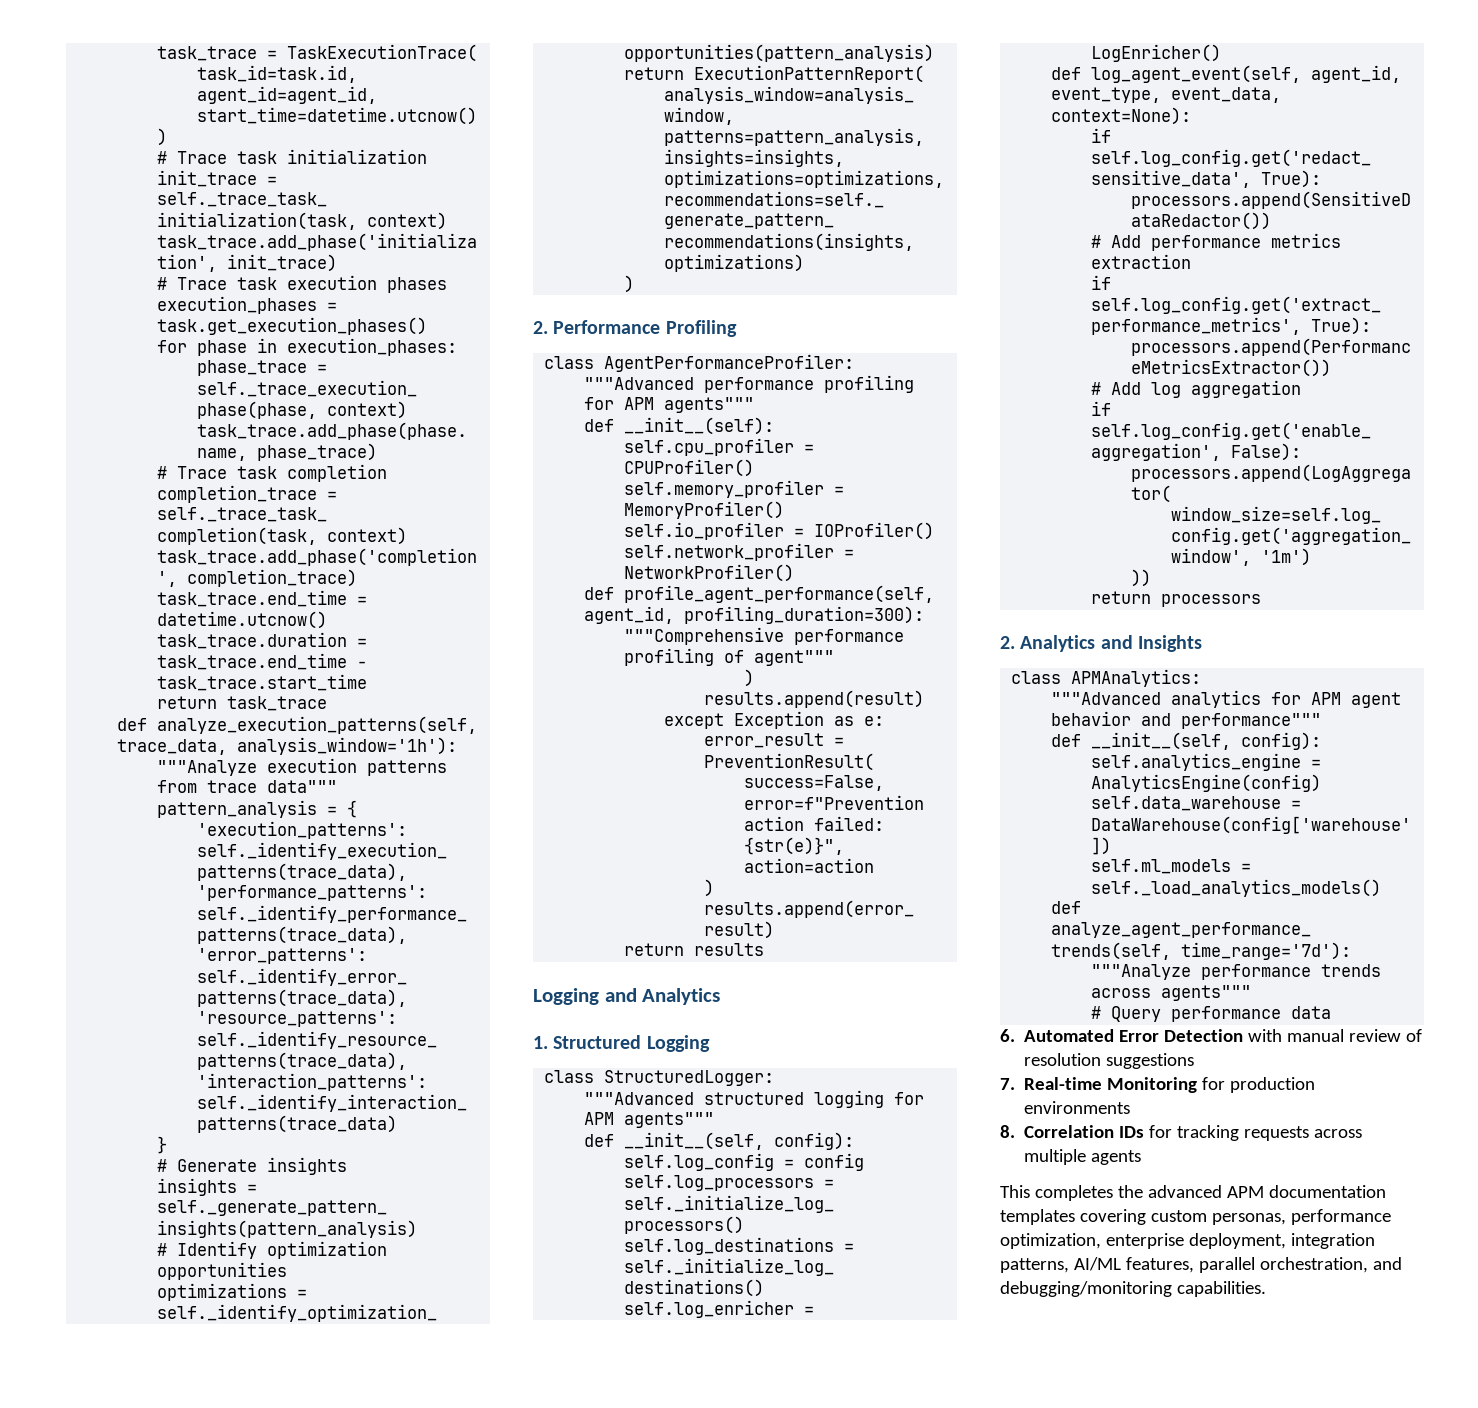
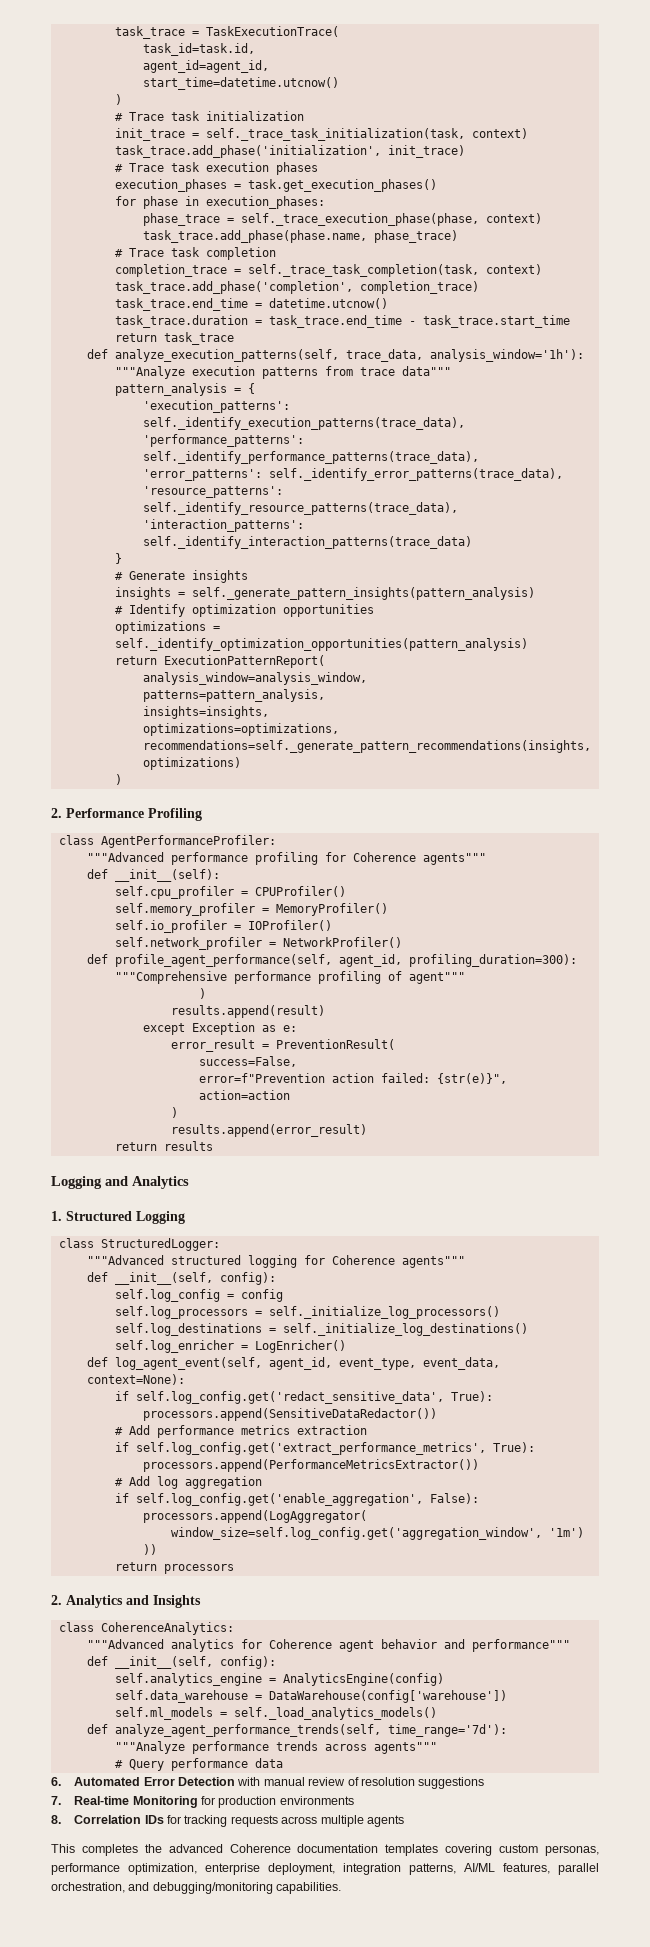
- """Advanced performance profiling for APM agents"""
+ """Advanced performance profiling for Coherence agents"""
- """Advanced structured logging for APM agents"""
+ """Advanced structured logging for Coherence agents"""
- class APMAnalytics:
+ class CoherenceAnalytics:
- """Advanced analytics for APM agent behavior and performance"""
+ """Advanced analytics for Coherence agent behavior and performance"""
- This completes the advanced APM documentation templates covering custom personas, performance optimization, enterprise deployment, integration patterns, AI/ML features, parallel orchestration, and debugging/monitoring capabilities.
+ This completes the advanced Coherence documentation templates covering custom personas, performance optimization, enterprise deployment, integration patterns, AI/ML features, parallel orchestration, and debugging/monitoring capabilities.

